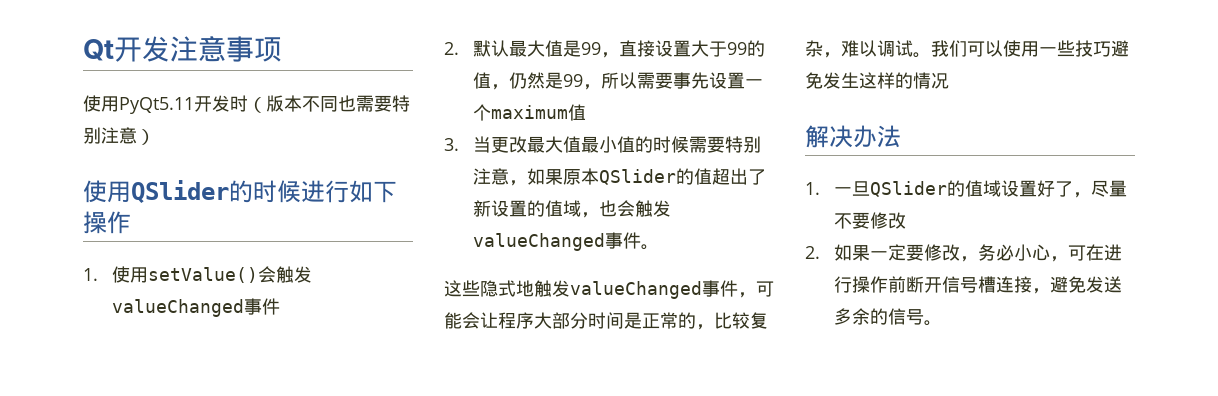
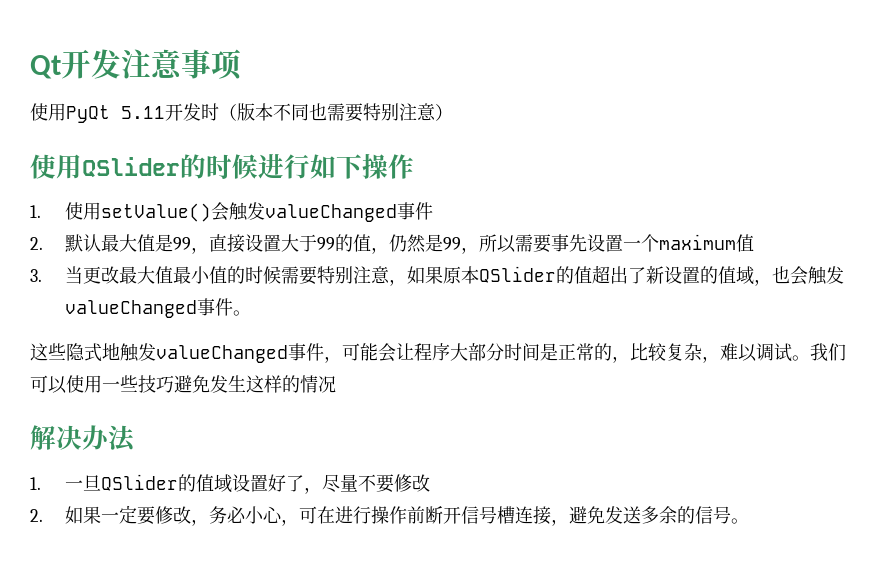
- 使用PyQt5.11开发时（版本不同也需要特别注意）
+ 使用PyQt 5.11开发时（版本不同也需要特别注意）

